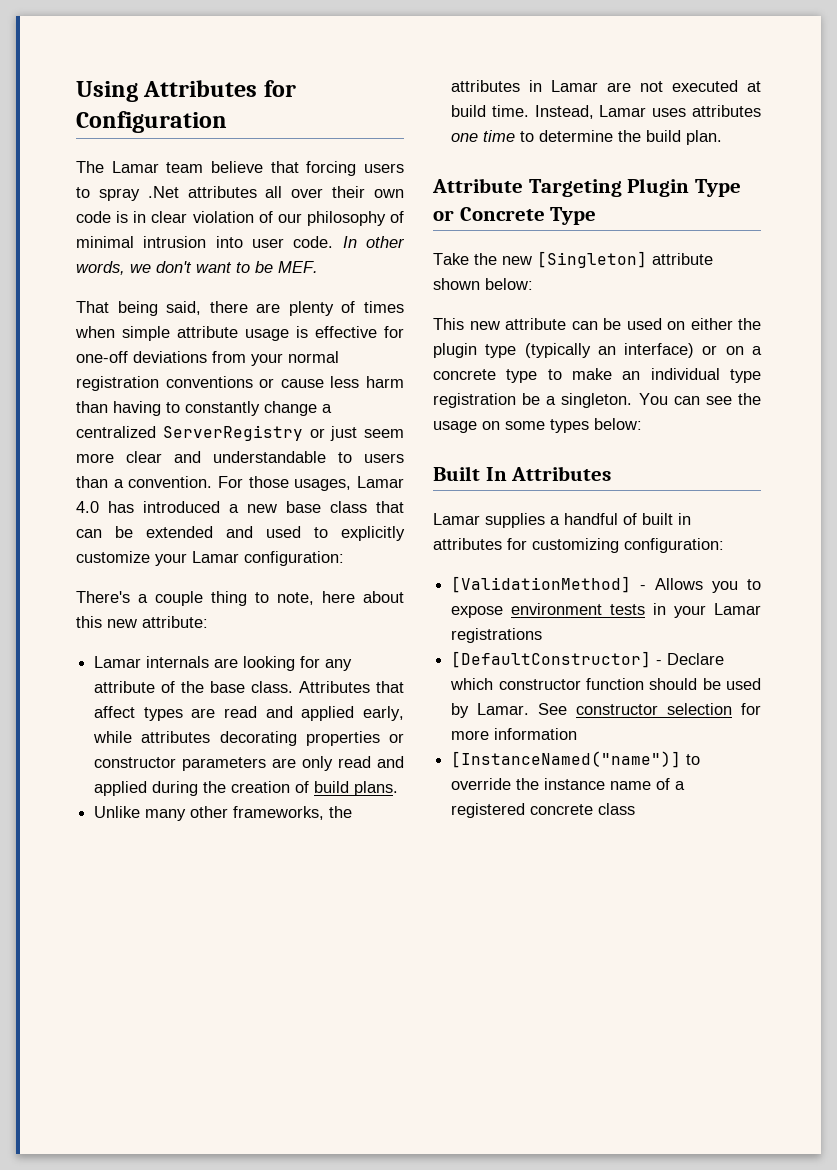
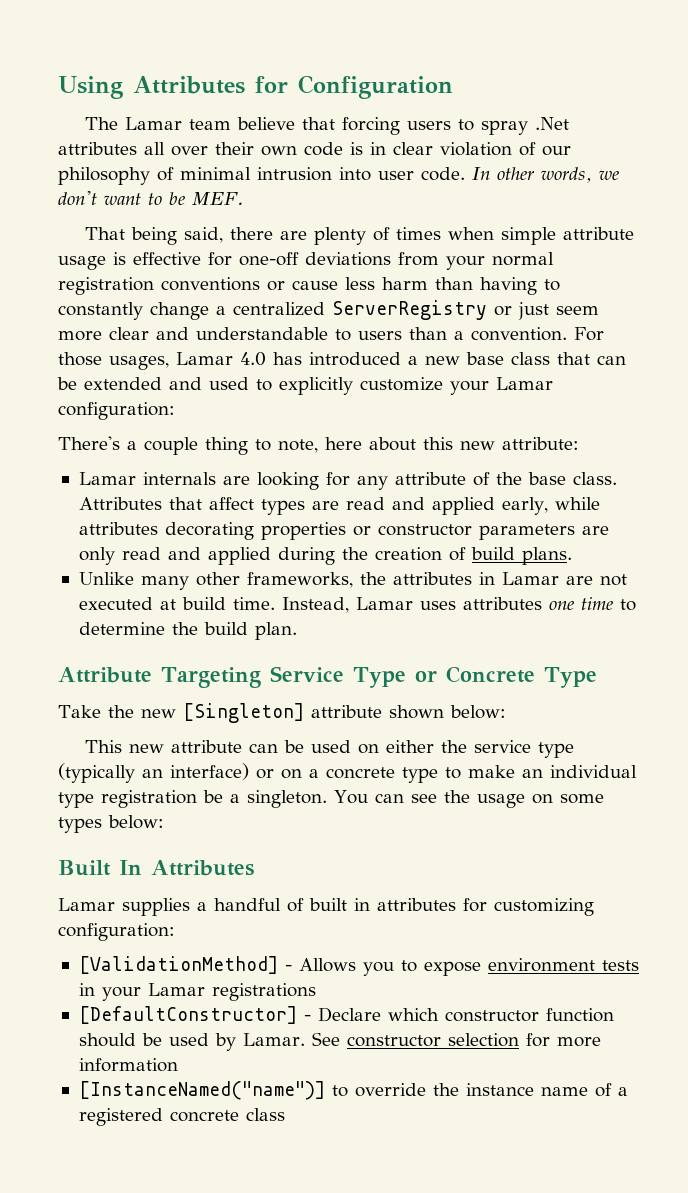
- Attribute Targeting Plugin Type or Concrete Type
+ Attribute Targeting Service Type or Concrete Type
- This new attribute can be used on either the plugin type (typically an interface) or on a concrete type to make an individual type registration be a singleton.
+ This new attribute can be used on either the service type (typically an interface) or on a concrete type to make an individual type registration be a singleton.

